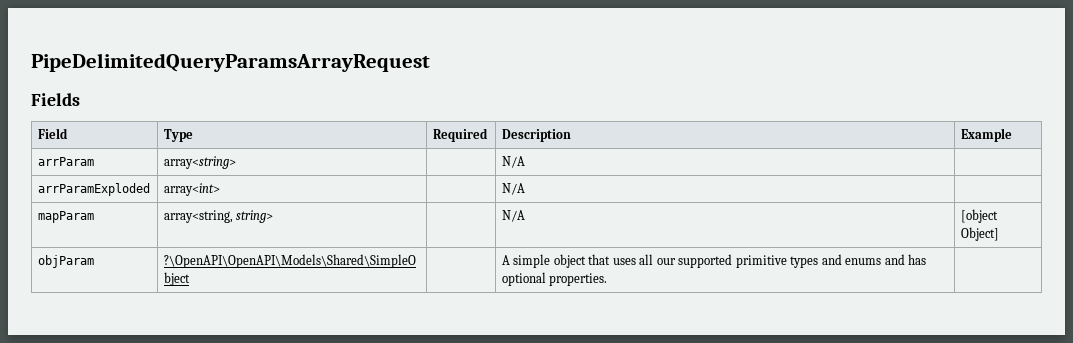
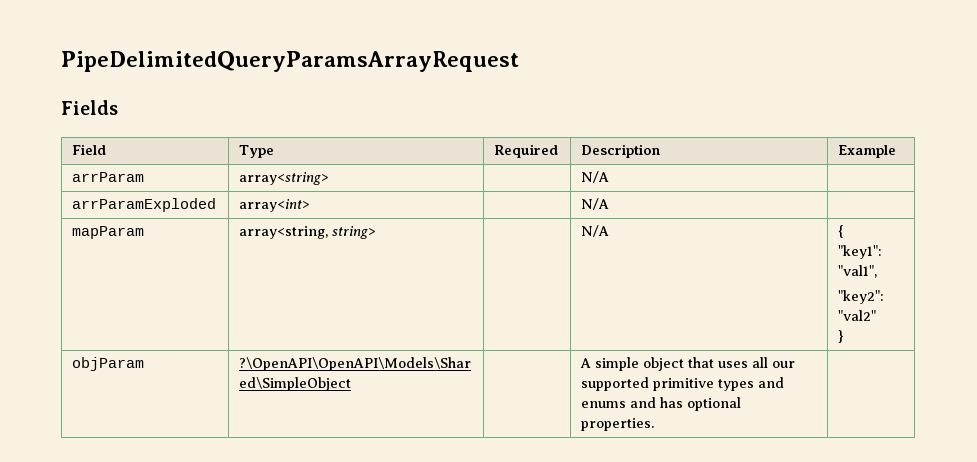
- mapParam | array<string, string> | | N/A | [object Object]
+ mapParam | array<string, string> | | N/A | {
+ "key1": "val1",
+ "key2": "val2"
+ }

